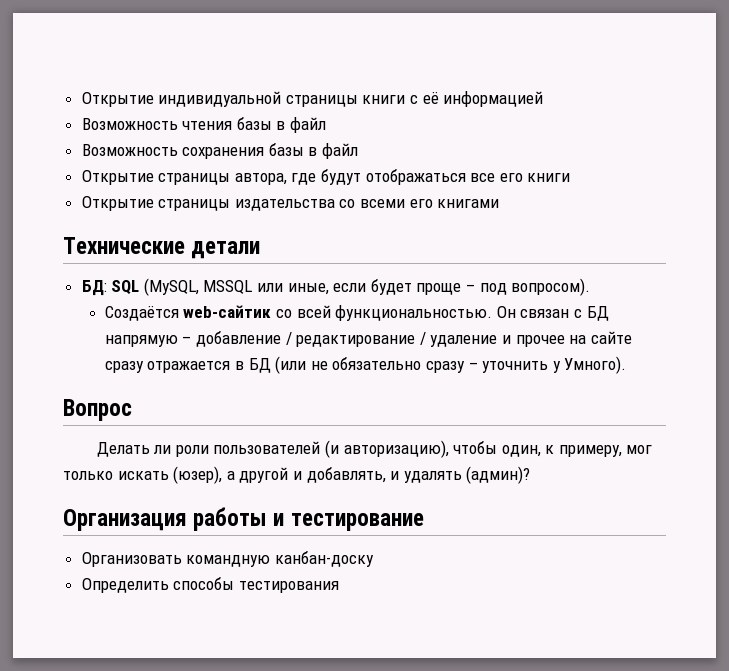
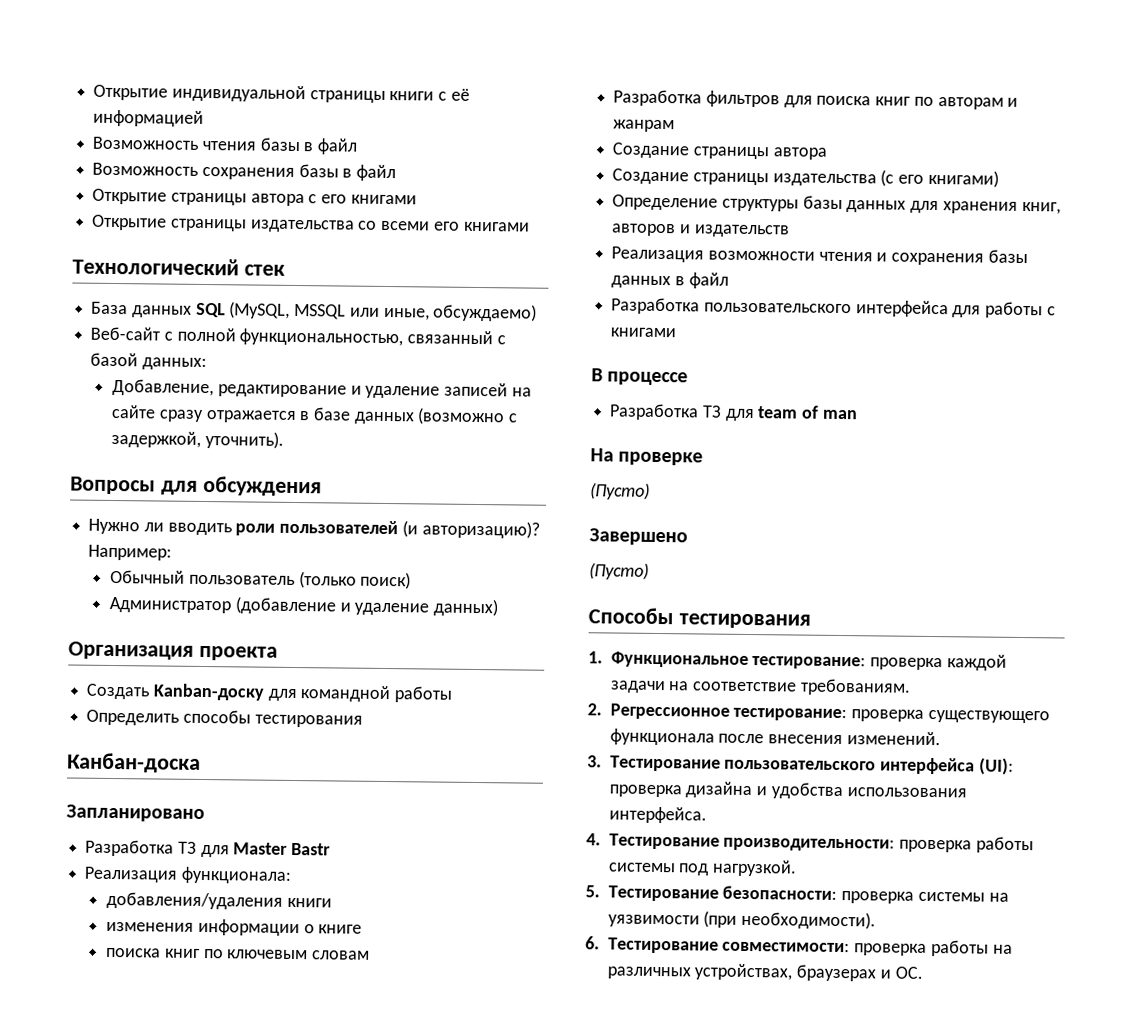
- Открытие страницы автора, где будут отображаться все его книги
+ Открытие страницы автора с его книгами
- Технические детали
- БД: SQL (MySQL, MSSQL или иные, если будет проще – под вопросом).
- Создаётся web-сайтик со всей функциональностью. Он связан с БД напрямую – добавление / редактирование / удаление и прочее на сайте сразу отражается в БД (или не обязательно сразу – уточнить у Умного).
- Вопрос
- Делать ли роли пользователей (и авторизацию), чтобы один, к примеру, мог только искать (юзер), а другой и добавлять, и удалять (админ)?
- Организация работы и тестирование
- Организовать командную канбан-доску
+ Технологический стек
+ База данных SQL (MySQL, MSSQL или иные, обсуждаемо)
+ Веб-сайт с полной функциональностью, связанный с базой данных:
+ Добавление, редактирование и удаление записей на сайте сразу отражается в базе данных (возможно с задержкой, уточнить).
+ Вопросы для обсуждения
+ Нужно ли вводить роли пользователей (и авторизацию)? Например:
+ Обычный пользователь (только поиск)
+ Администратор (добавление и удаление данных)
+ Организация проекта
+ Создать Kanban-доску для командной работы
  Определить способы тестирования
+ Канбан-доска
+ Запланировано
+ Разработка ТЗ для Master Bastr
+ Реализация функционала:
+ добавления/удаления книги
+ изменения информации о книге
+ поиска книг по ключевым словам
+ Разработка фильтров для поиска книг по авторам и жанрам
+ Создание страницы автора
+ Создание страницы издательства (с его книгами)
+ Определение структуры базы данных для хранения книг, авторов и издательств
+ Реализация возможности чтения и сохранения базы данных в файл
+ Разработка пользовательского интерфейса для работы с книгами
+ В процессе
+ Разработка ТЗ для team of man
+ На проверке
+ (Пусто)
+ Завершено
+ (Пусто)
+ Способы тестирования
+ 1. Функциональное тестирование: проверка каждой задачи на соответствие требованиям.
+ 2. Регрессионное тестирование: проверка существующего функционала после внесения изменений.
+ 3. Тестирование пользовательского интерфейса (UI): проверка дизайна и удобства использования интерфейса.
+ 4. Тестирование производительности: проверка работы системы под нагрузкой.
+ 5. Тестирование безопасности: проверка системы на уязвимости (при необходимости).
+ 6. Тестирование совместимости: проверка работы на различных устройствах, браузерах и ОС.

